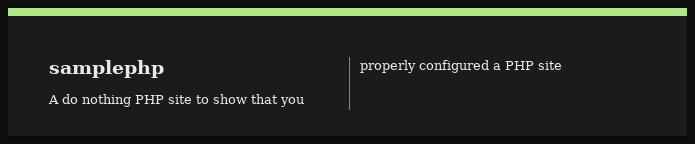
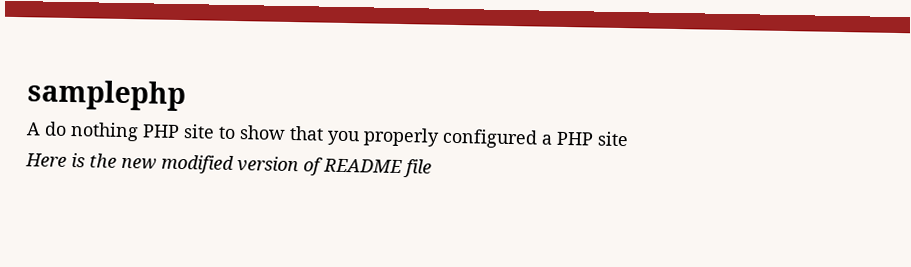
+ Here is the new modified version of README file

